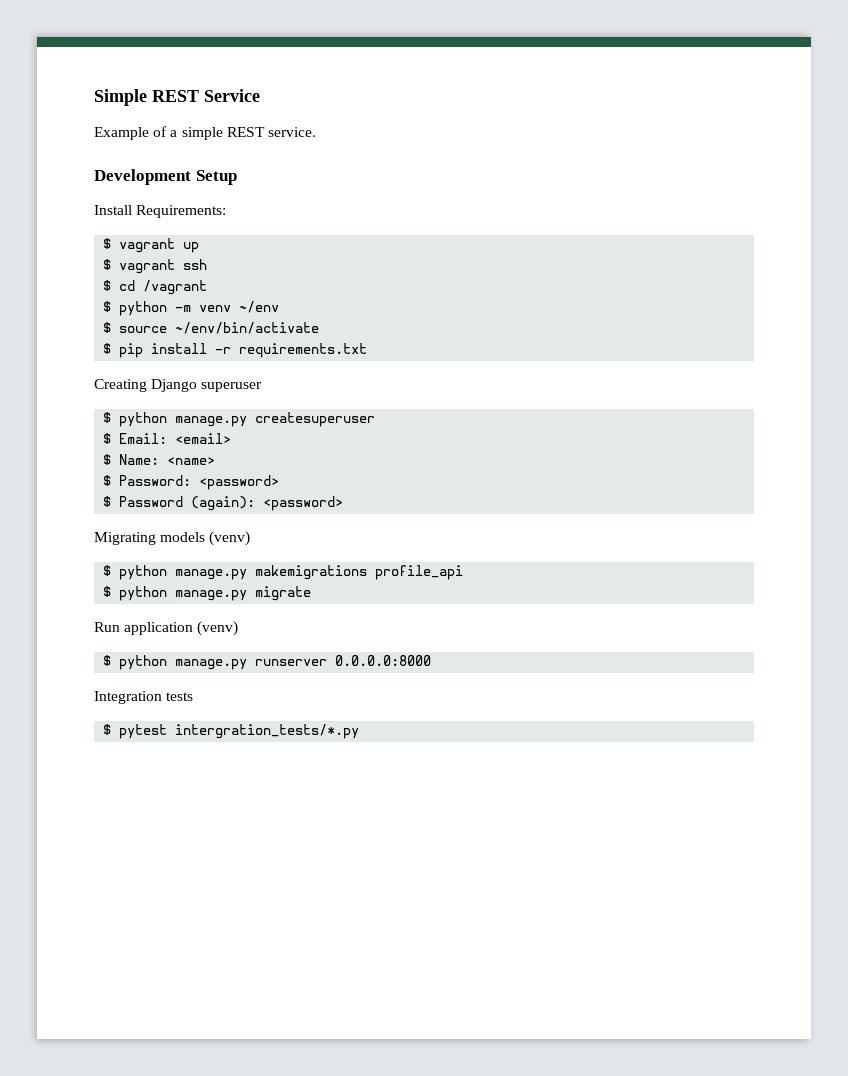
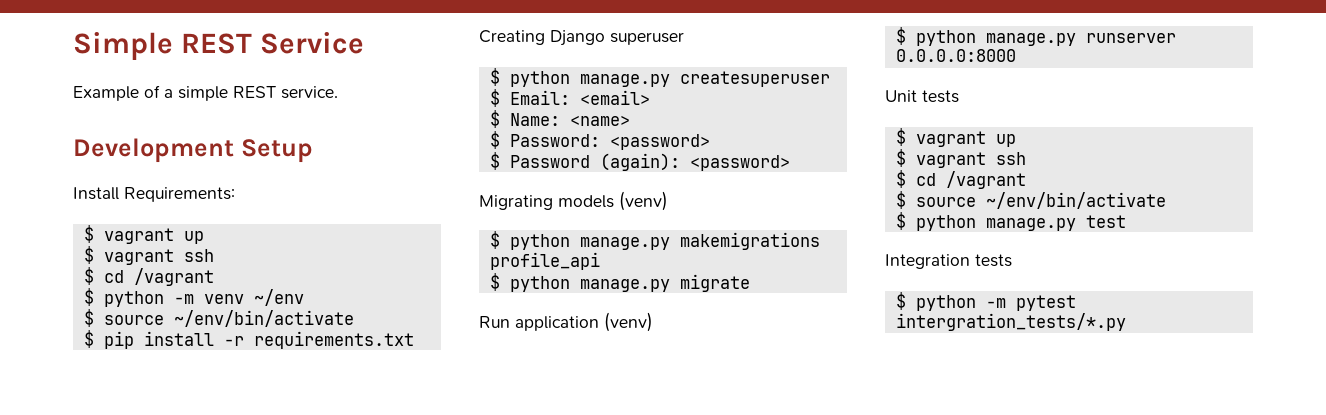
+ Unit tests
+ $ vagrant up
+ $ vagrant ssh
+ $ cd /vagrant
+ $ source ~/env/bin/activate
+ $ python manage.py test
- $ pytest intergration_tests/*.py
+ $ python -m pytest intergration_tests/*.py

